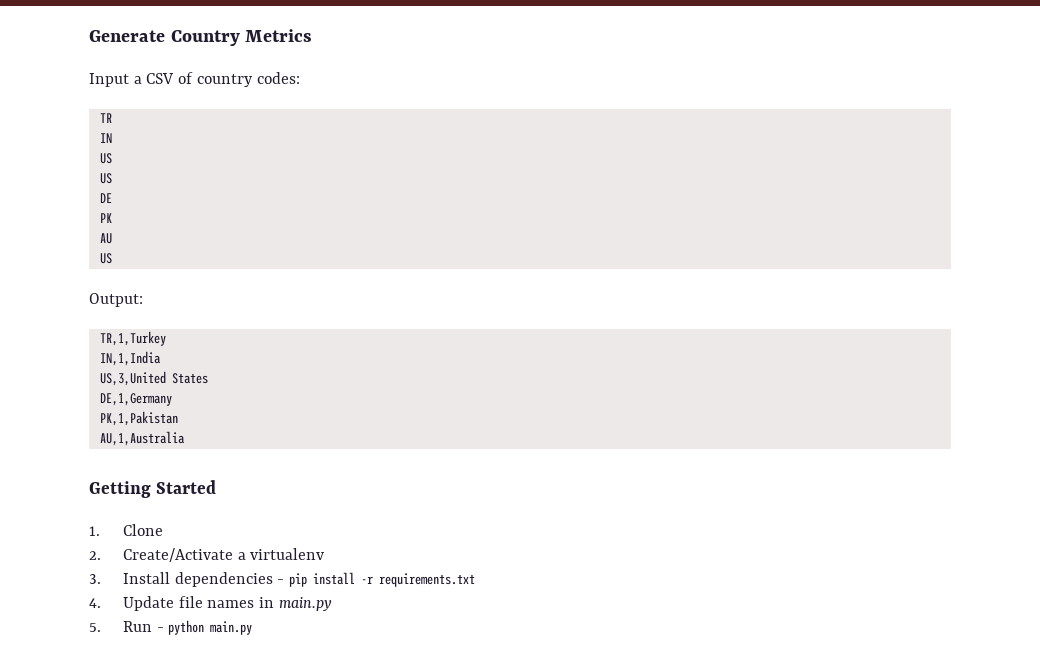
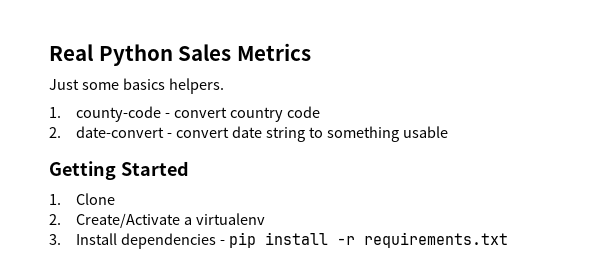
- Generate Country Metrics
- Input a CSV of country codes:
- TR
- IN
- US
- US
- DE
- PK
- AU
- US
- Output:
- TR,1,Turkey
- IN,1,India
- US,3,United States
- DE,1,Germany
- PK,1,Pakistan
- AU,1,Australia
+ Real Python Sales Metrics
+ Just some basics helpers.
+ 1. county-code - convert country code
+ 2. date-convert - convert date string to something usable
- 4. Update file names in main.py
- 5. Run - python main.py

